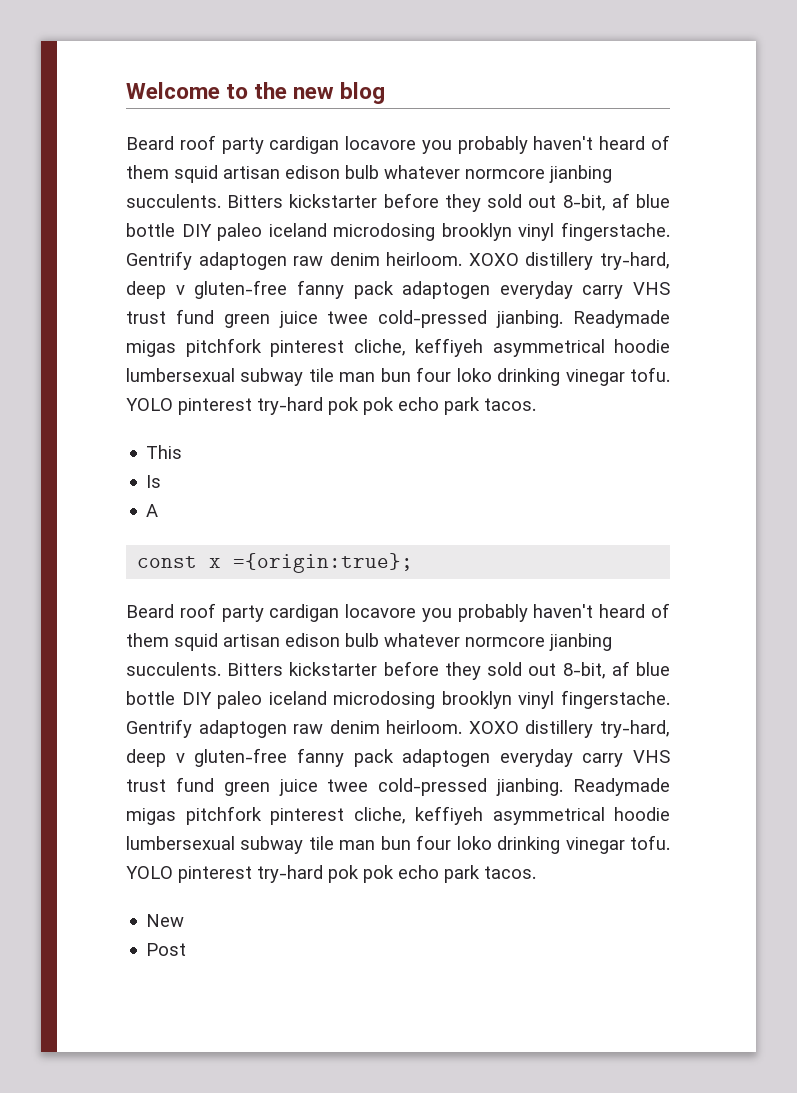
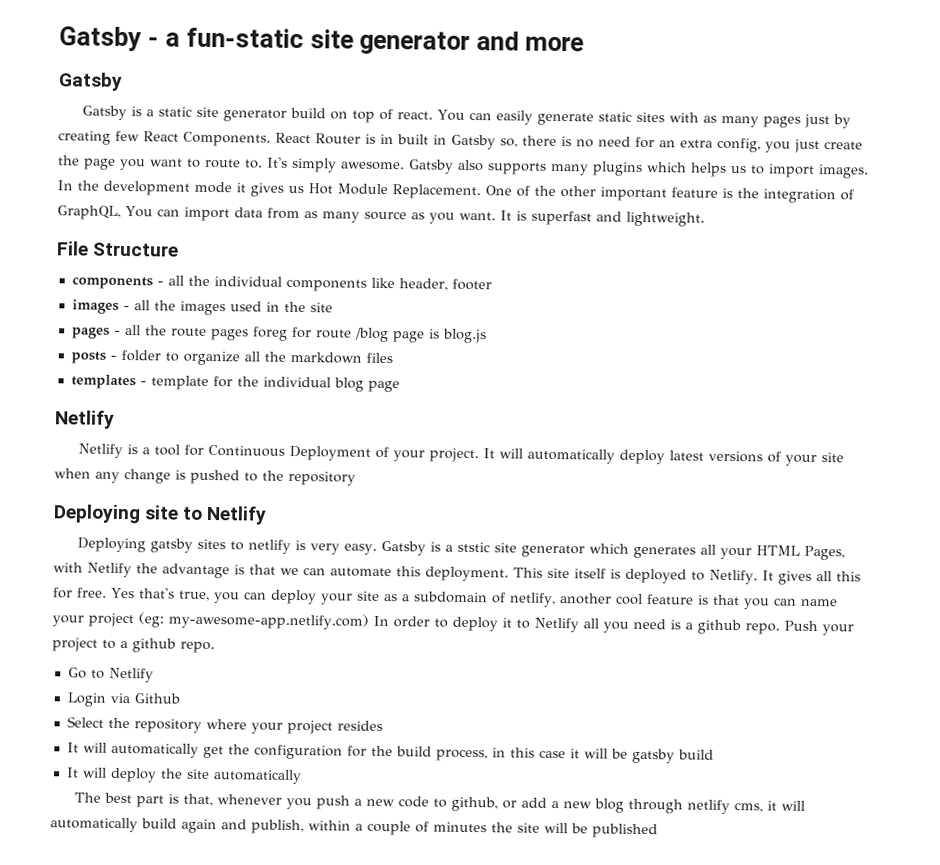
- Welcome to the new blog
- Beard roof party cardigan locavore you probably haven't heard of them squid artisan edison bulb whatever normcore jianbing succulents. Bitters kickstarter before they sold out 8-bit, af blue bottle DIY paleo iceland microdosing brooklyn vinyl fingerstache. Gentrify adaptogen raw denim heirloom. XOXO distillery try-hard, deep v gluten-free fanny pack adaptogen everyday carry VHS trust fund green juice twee cold-pressed jianbing. Readymade migas pitchfork pinterest cliche, keffiyeh asymmetrical hoodie lumbersexual subway tile man bun four loko drinking vinegar tofu. YOLO pinterest try-hard pok pok echo park tacos.
- This
- Is
- A
- const x ={origin:true};
- Beard roof party cardigan locavore you probably haven't heard of them squid artisan edison bulb whatever normcore jianbing succulents. Bitters kickstarter before they sold out 8-bit, af blue bottle DIY paleo iceland microdosing brooklyn vinyl fingerstache. Gentrify adaptogen raw denim heirloom. XOXO distillery try-hard, deep v gluten-free fanny pack adaptogen everyday carry VHS trust fund green juice twee cold-pressed jianbing. Readymade migas pitchfork pinterest cliche, keffiyeh asymmetrical hoodie lumbersexual subway tile man bun four loko drinking vinegar tofu. YOLO pinterest try-hard pok pok echo park tacos.
- New
- Post
+ Gatsby - a fun-static site generator and more
+ Gatsby
+ Gatsby is a static site generator build on top of react. You can easily generate static sites with as many pages just by creating few React Components. React Router is in built in Gatsby so, there is no need for an extra config, you just create the page you want to route to. It's simply awesome. Gatsby also supports many plugins which helps us to import images. In the development mode it gives us Hot Module Replacement. One of the other important feature is the integration of GraphQL, You can import data from as many source as you want. It is superfast and lightweight.
+ File Structure
+ components - all the individual components like header, footer
+ images - all the images used in the site
+ pages - all the route pages foreg for route /blog page is blog.js
+ posts - folder to organize all the markdown files
+ templates - template for the individual blog page
+ Netlify
+ Netlify is a tool for Continuous Deployment of your project. It will automatically deploy latest versions of your site when any change is pushed to the repository
+ Deploying site to Netlify
+ Deploying gatsby sites to netlify is very easy. Gatsby is a ststic site generator which generates all your HTML Pages, with Netlify the advantage is that we can automate this deployment. This site itself is deployed to Netlify. It gives all this for free. Yes that's true, you can deploy your site as a subdomain of netlify, another cool feature is that you can name your project (eg: my-awesome-app.netlify.com) In order to deploy it to Netlify all you need is a github repo. Push your project to a github repo.
+ Go to Netlify
+ Login via Github
+ Select the repository where your project resides
+ It will automatically get the configuration for the build process, in this case it will be gatsby build
+ It will deploy the site automatically
+ The best part is that, whenever you push a new code to github, or add a new blog through netlify cms, it will automatically build again and publish, within a couple of minutes the site will be published

